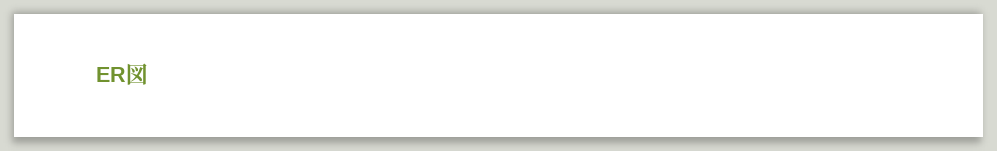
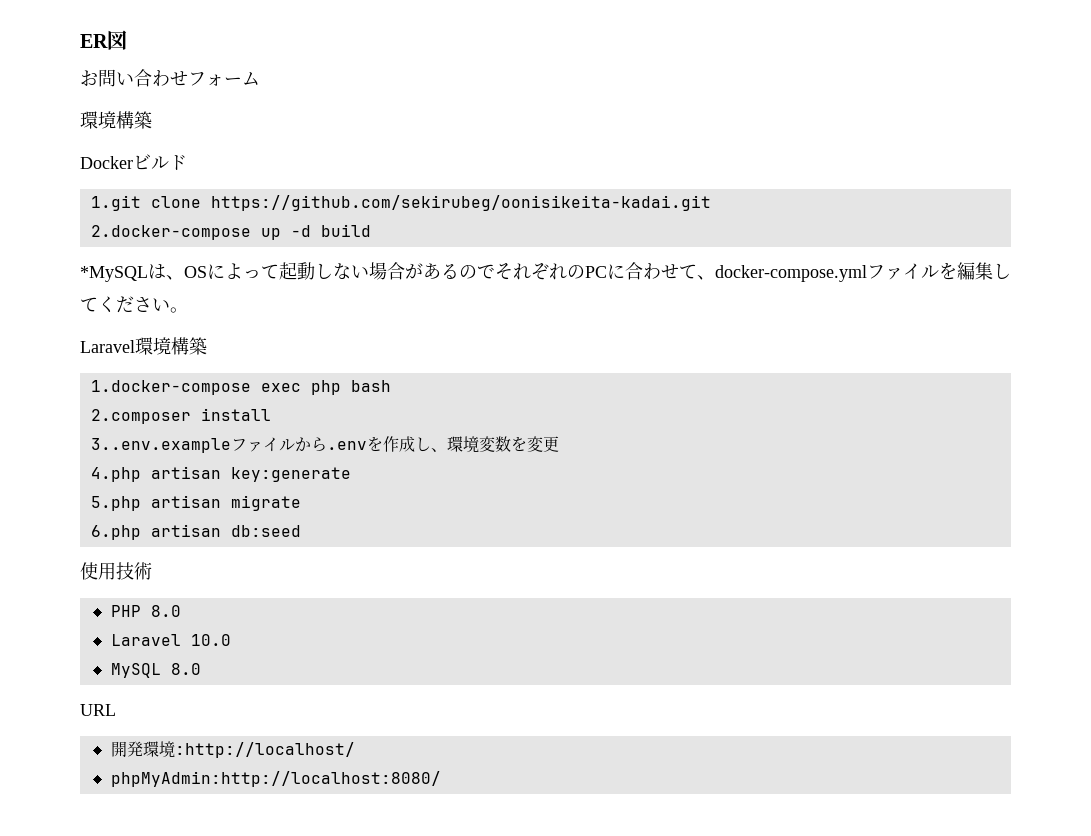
+ お問い合わせフォーム
+ 環境構築
+ Dockerビルド
+ 1.git clone https://github.com/sekirubeg/oonisikeita-kadai.git
+ 2.docker-compose up -d build
+ *MySQLは、OSによって起動しない場合があるのでそれぞれのPCに合わせて、docker-compose.ymlファイルを編集してください。
+ Laravel環境構築
+ 1.docker-compose exec php bash
+ 2.composer install
+ 3..env.exampleファイルから.envを作成し、環境変数を変更
+ 4.php artisan key:generate
+ 5.php artisan migrate
+ 6.php artisan db:seed
+ 使用技術
+ PHP 8.0
+ Laravel 10.0
+ MySQL 8.0
+ URL
+ 開発環境:http://localhost/
+ phpMyAdmin:http://localhost:8080/

